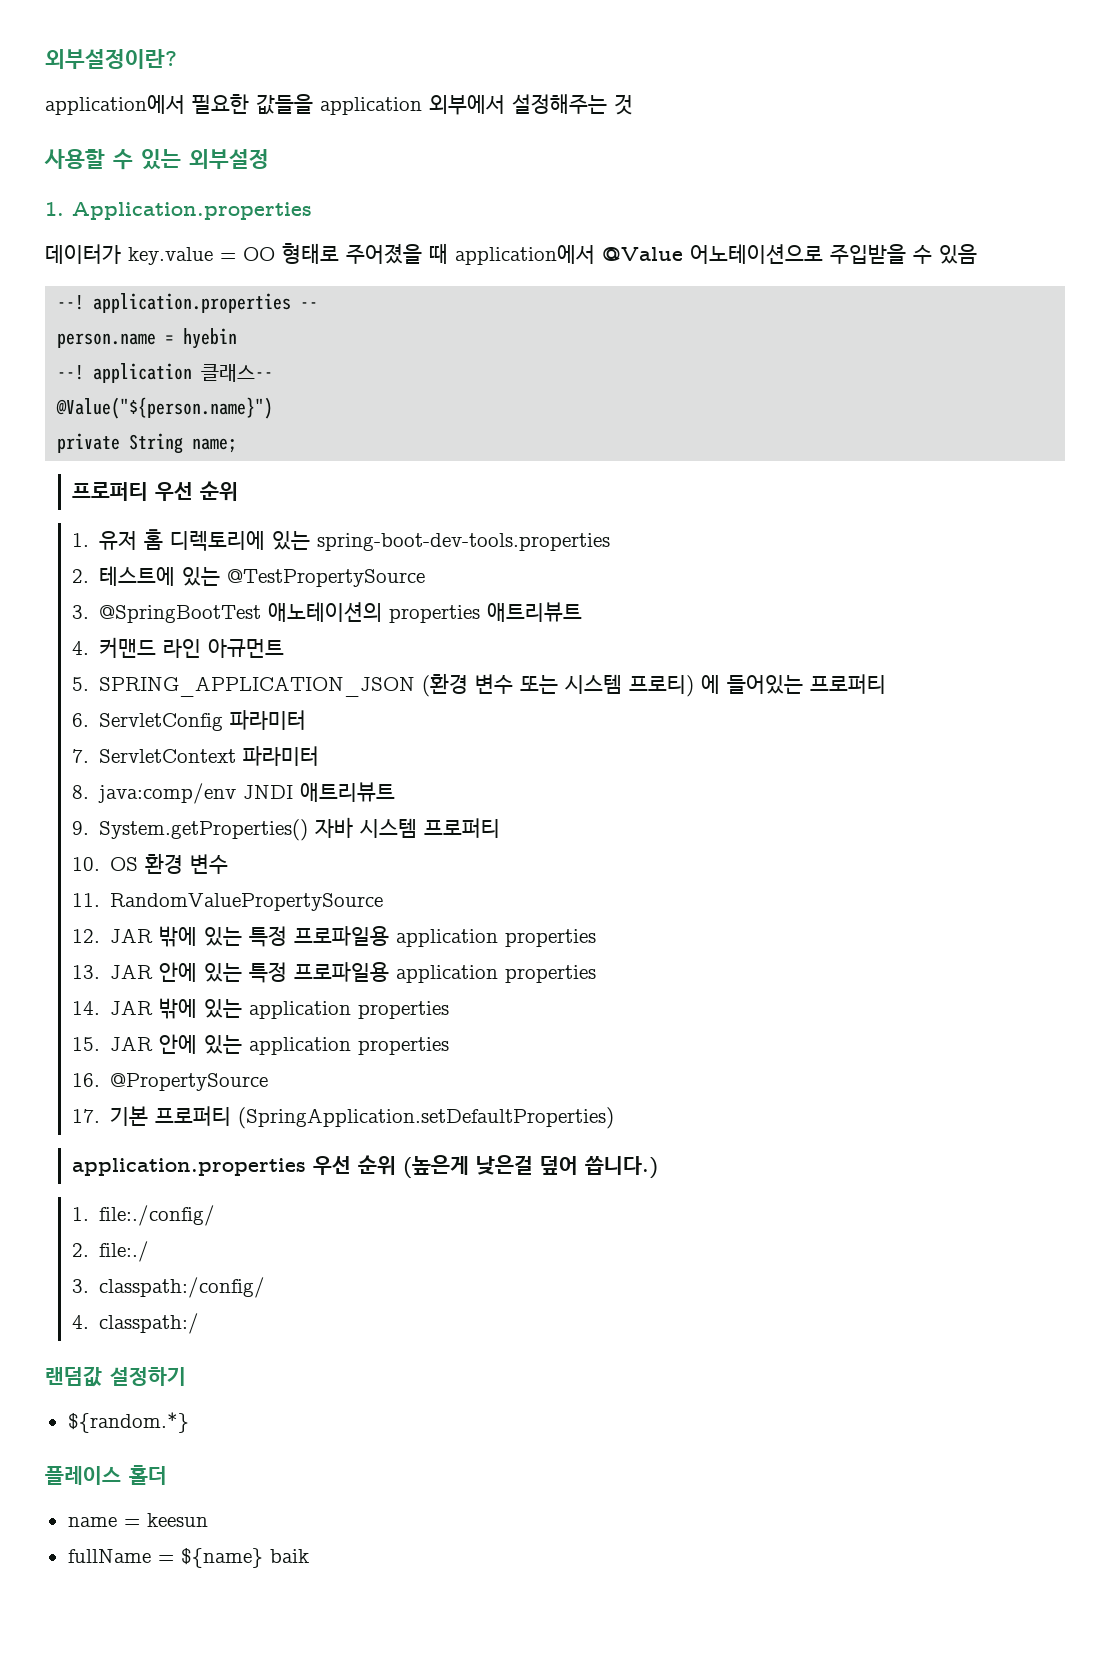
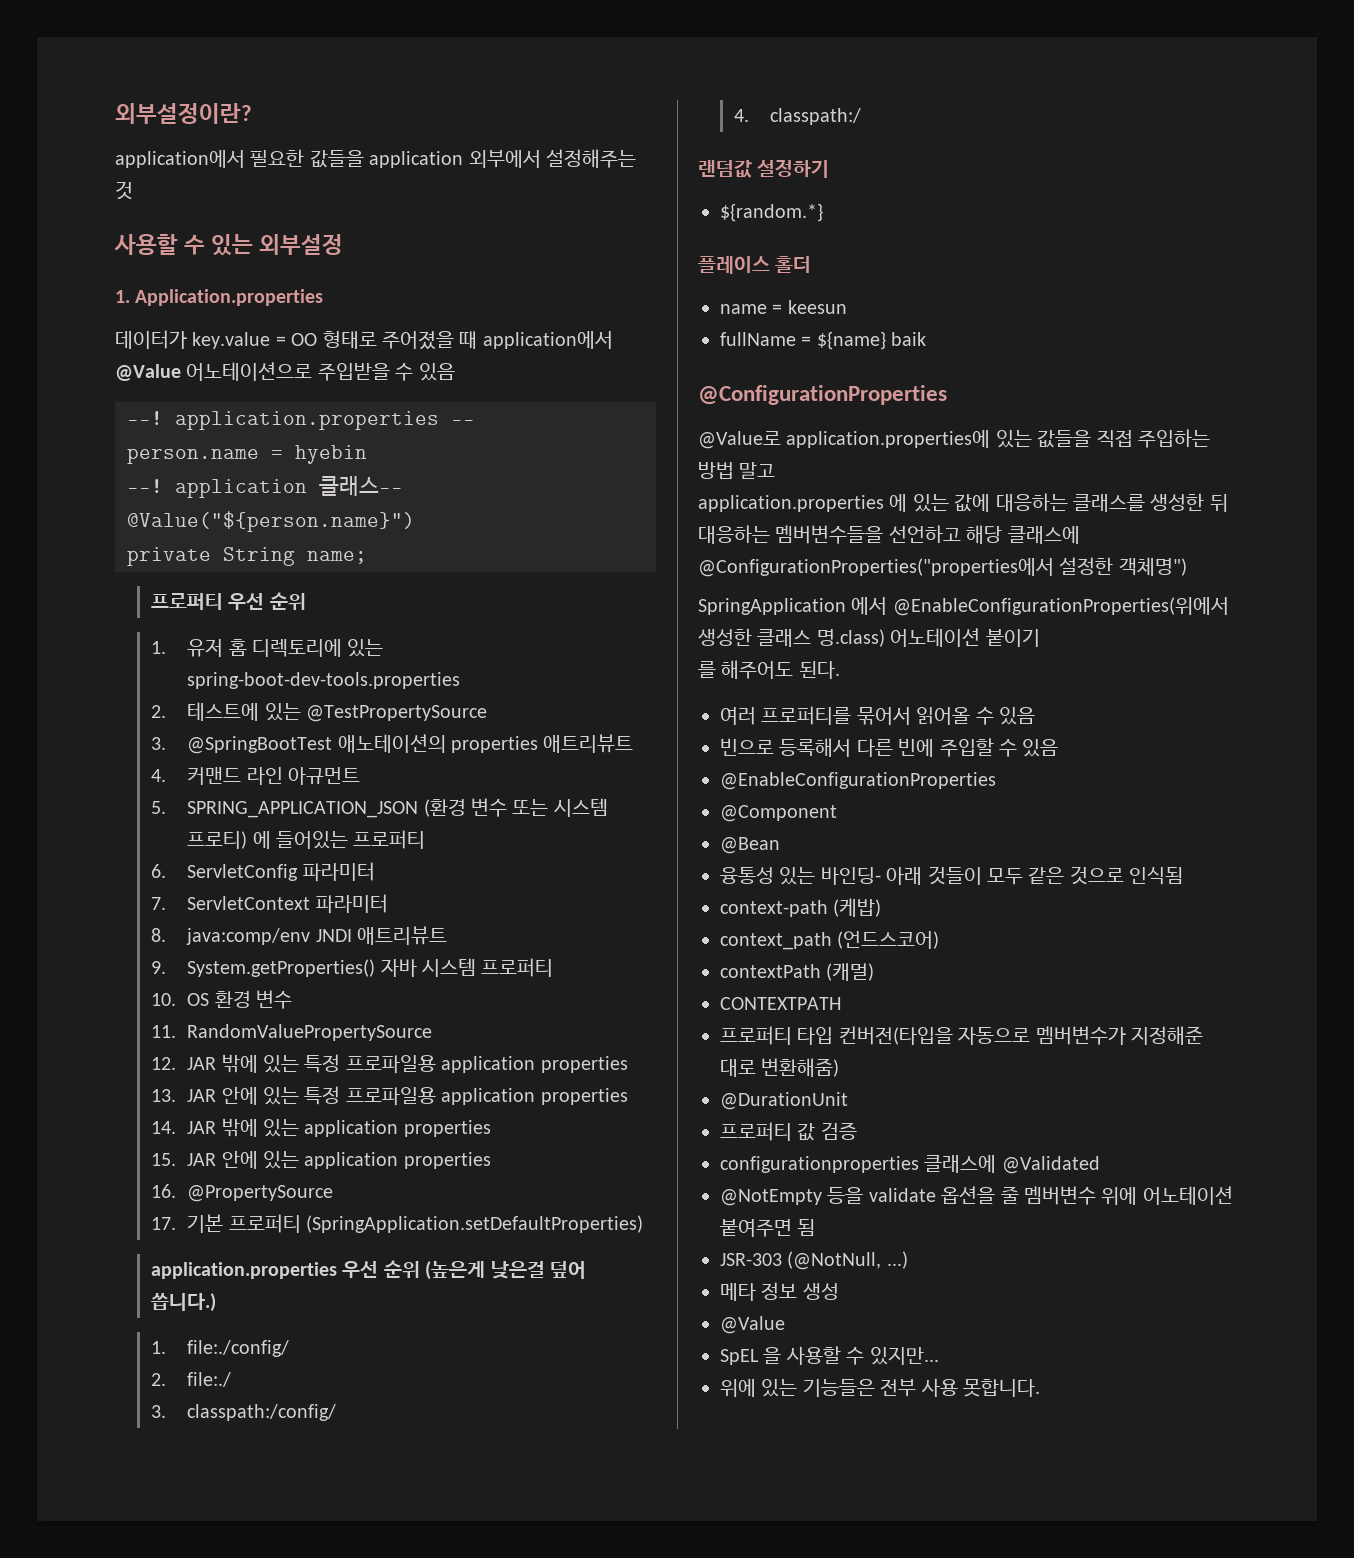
+ @ConfigurationProperties
+ @Value로 application.properties에 있는 값들을 직접 주입하는 방법 말고
+ application.properties 에 있는 값에 대응하는 클래스를 생성한 뒤 대응하는 멤버변수들을 선언하고 해당 클래스에 @ConfigurationProperties("properties에서 설정한 객체명")
+ SpringApplication 에서 @EnableConfigurationProperties(위에서 생성한 클래스 명.class) 어노테이션 붙이기
+ 를 해주어도 된다.
+ 여러 프로퍼티를 묶어서 읽어올 수 있음
+ 빈으로 등록해서 다른 빈에 주입할 수 있음
+ @EnableConfigurationProperties
+ @Component
+ @Bean
+ 융통성 있는 바인딩- 아래 것들이 모두 같은 것으로 인식됨
+ context-path (케밥)
+ context_path (언드스코어)
+ contextPath (캐멀)
+ CONTEXTPATH
+ 프로퍼티 타입 컨버전(타입을 자동으로 멤버변수가 지정해준 대로 변환해줌)
+ @DurationUnit
+ 프로퍼티 값 검증
+ configurationproperties 클래스에 @Validated
+ @NotEmpty 등을 validate 옵션을 줄 멤버변수 위에 어노테이션 붙여주면 됨
+ JSR-303 (@NotNull, ...)
+ 메타 정보 생성
+ @Value
+ SpEL 을 사용할 수 있지만...
+ 위에 있는 기능들은 전부 사용 못합니다.

